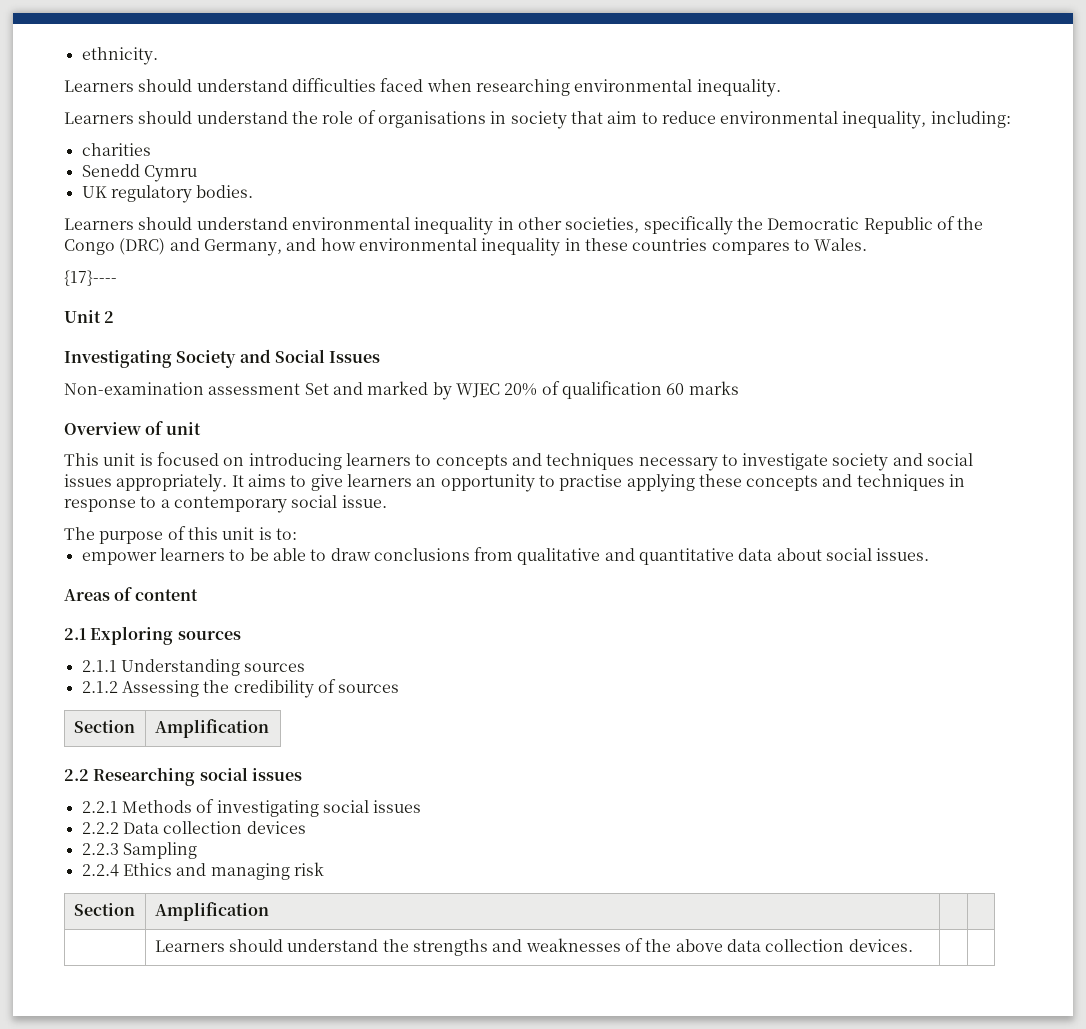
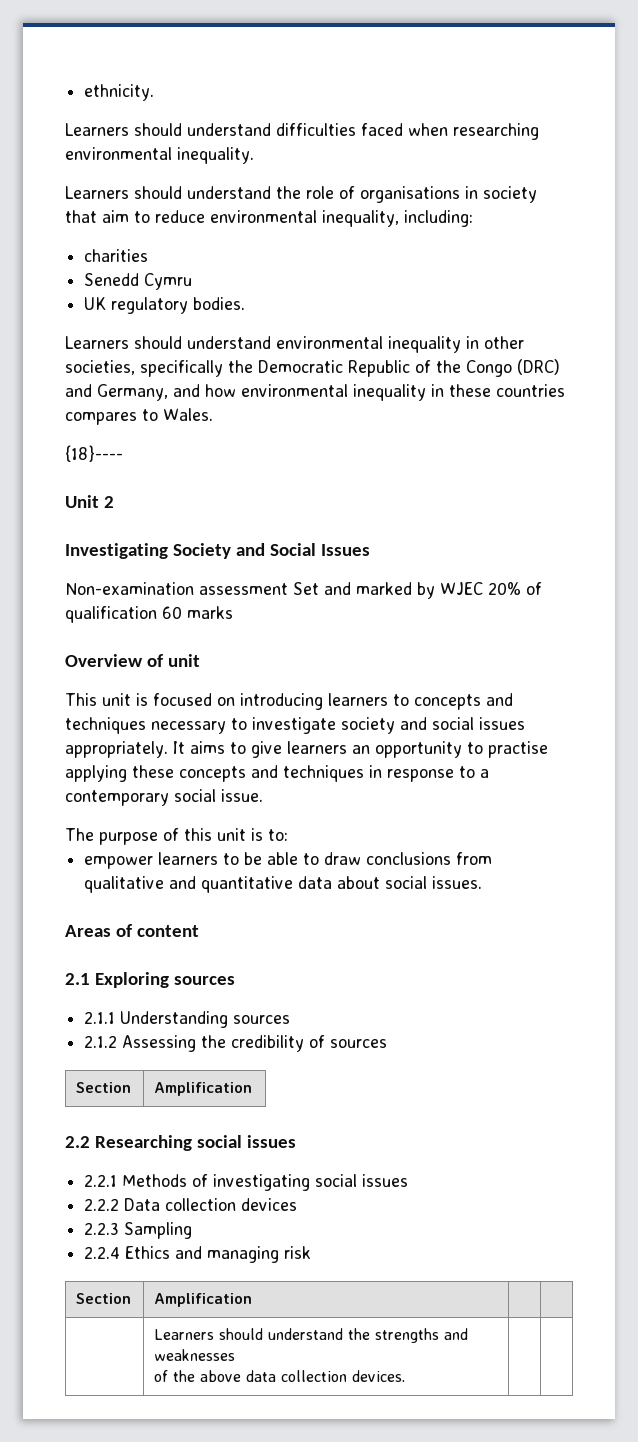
- {17}----
+ {18}----
- | Learners should understand the strengths and weaknesses of the above data collection devices. | |
+ | Learners should understand the strengths and weaknesses
+ of the above data collection devices. | |

